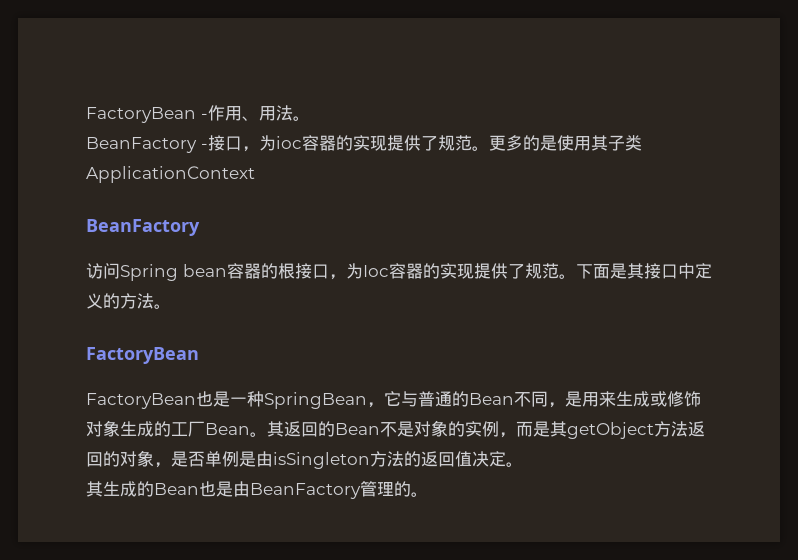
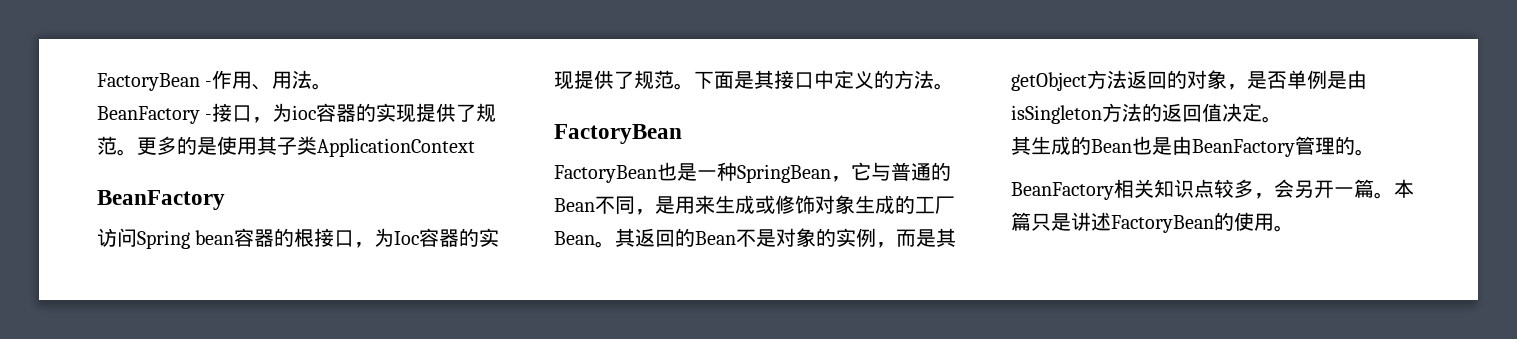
+ BeanFactory相关知识点较多，会另开一篇。本篇只是讲述FactoryBean的使用。

